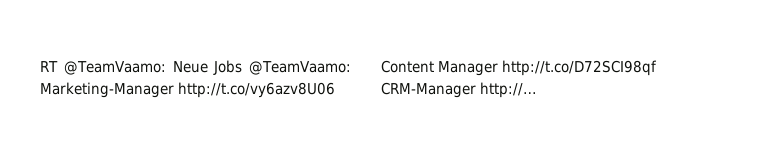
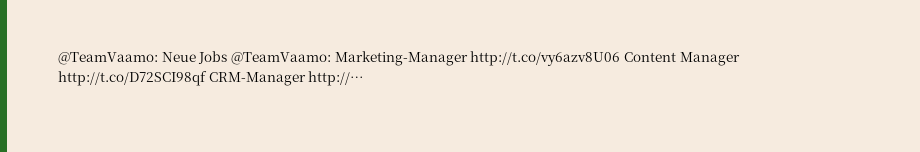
- RT @TeamVaamo: Neue Jobs @TeamVaamo: Marketing-Manager http://t.co/vy6azv8U06 Content Manager http://t.co/D72SCI98qf CRM-Manager http://…
+ @TeamVaamo: Neue Jobs @TeamVaamo: Marketing-Manager http://t.co/vy6azv8U06 Content Manager http://t.co/D72SCI98qf CRM-Manager http://…

